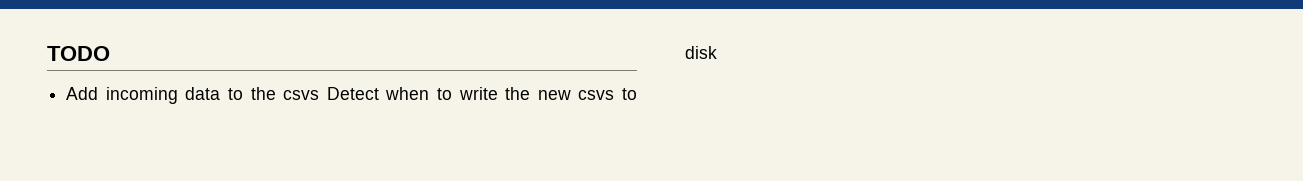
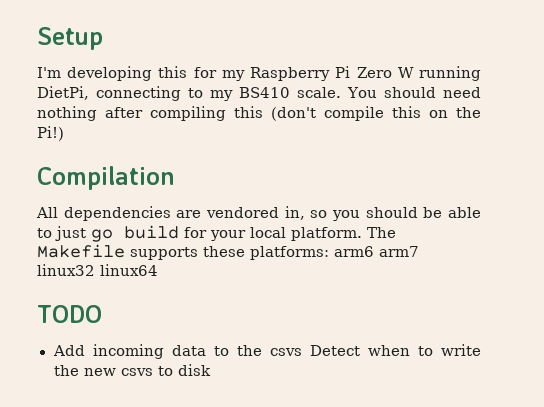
+ Setup
+ I'm developing this for my Raspberry Pi Zero W running DietPi, connecting to my BS410 scale. You should need nothing after compiling this (don't compile this on the Pi!)
+ Compilation
+ All dependencies are vendored in, so you should be able to just go build for your local platform. The Makefile supports these platforms: arm6 arm7 linux32 linux64

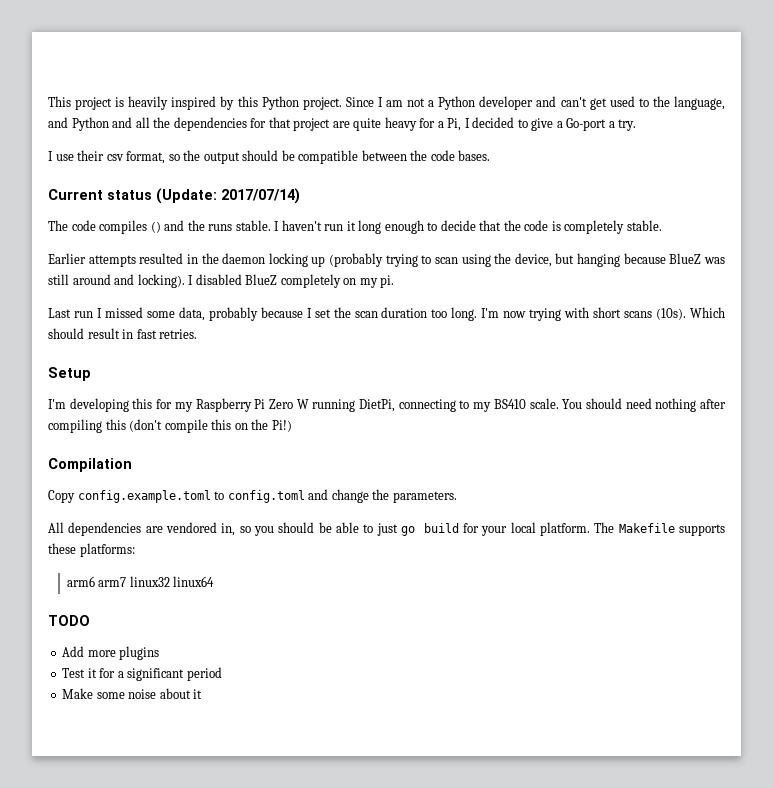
+ This project is heavily inspired by this Python project. Since I am not a Python developer and can't get used to the language, and Python and all the dependencies for that project are quite heavy for a Pi, I decided to give a Go-port a try.
+ I use their csv format, so the output should be compatible between the code bases.
+ Current status (Update: 2017/07/14)
+ The code compiles () and the runs stable. I haven't run it long enough to decide that the code is completely stable.
+ Earlier attempts resulted in the daemon locking up (probably trying to scan using the device, but hanging because BlueZ was still around and locking). I disabled BlueZ completely on my pi.
+ Last run I missed some data, probably because I set the scan duration too long. I'm now trying with short scans (10s). Which should result in fast retries.
+ Copy config.example.toml to config.toml and change the parameters.
- The Makefile supports these platforms: arm6 arm7 linux32 linux64
+ The Makefile supports these platforms:
+ arm6 arm7 linux32 linux64
- Add incoming data to the csvs Detect when to write the new csvs to disk
+ Add more plugins
+ Test it for a significant period
+ Make some noise about it

